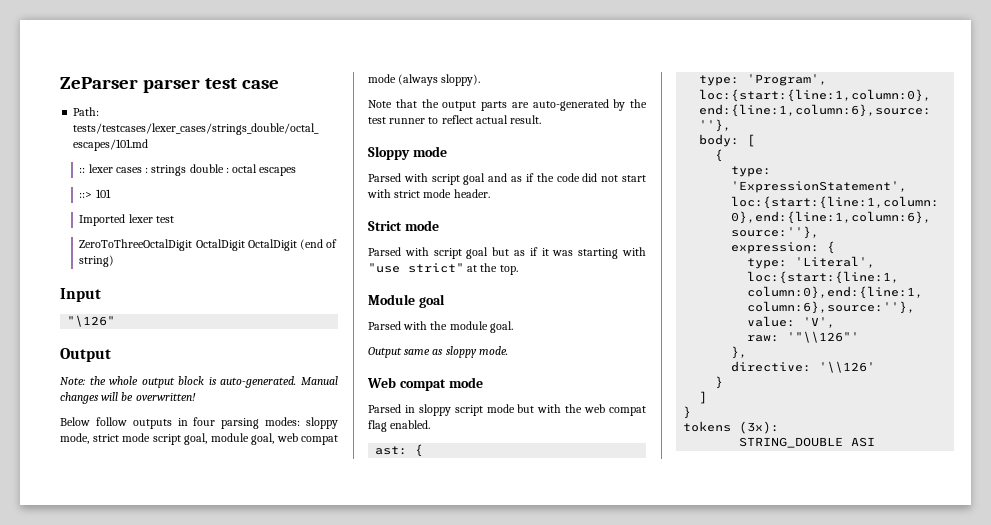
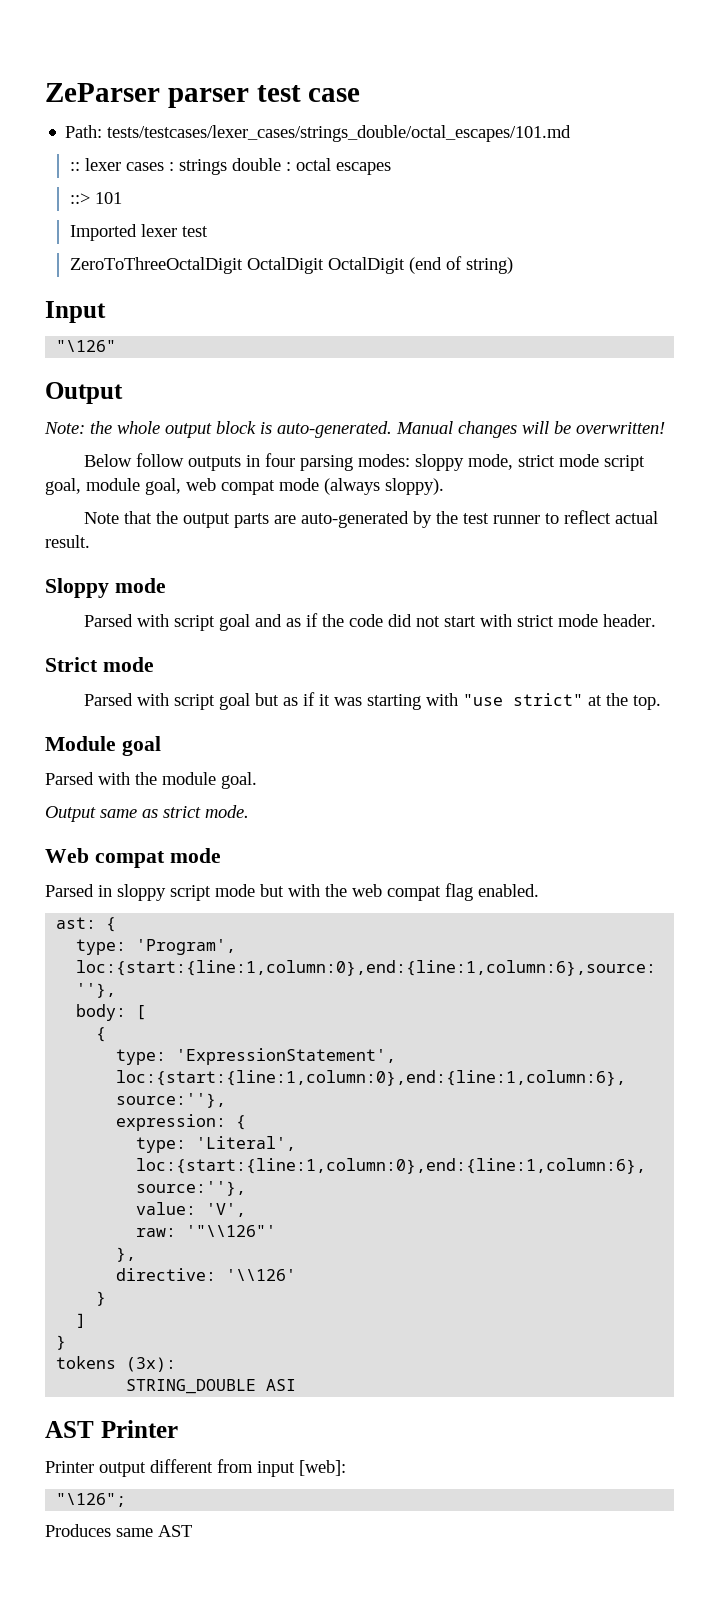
- Output same as sloppy mode.
+ Output same as strict mode.
+ AST Printer
+ Printer output different from input [web]:
+ "\126";
+ Produces same AST

